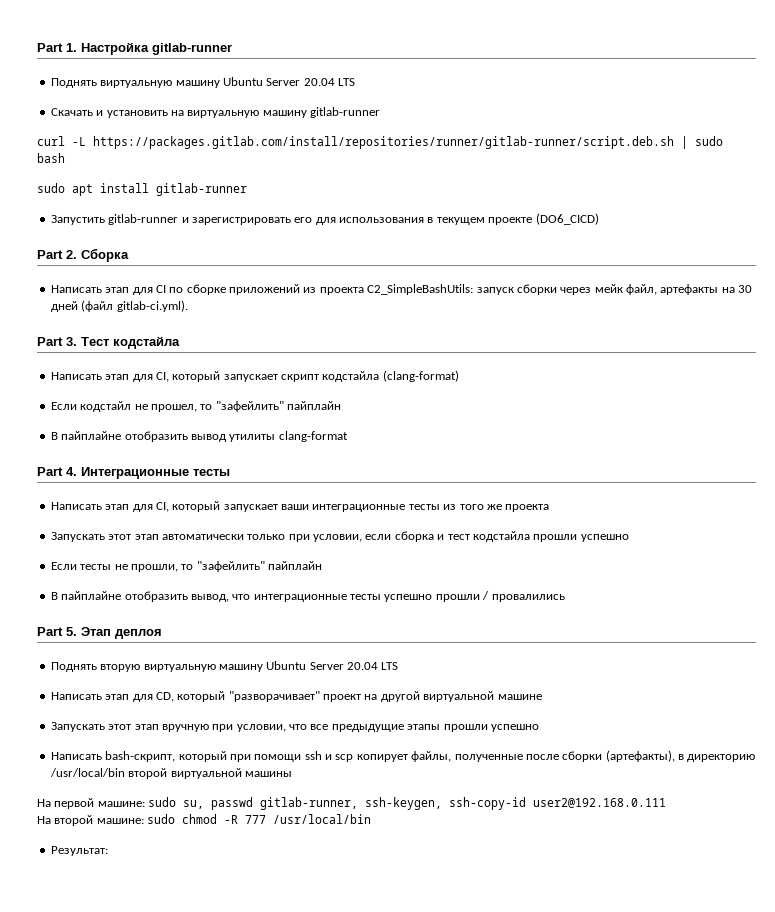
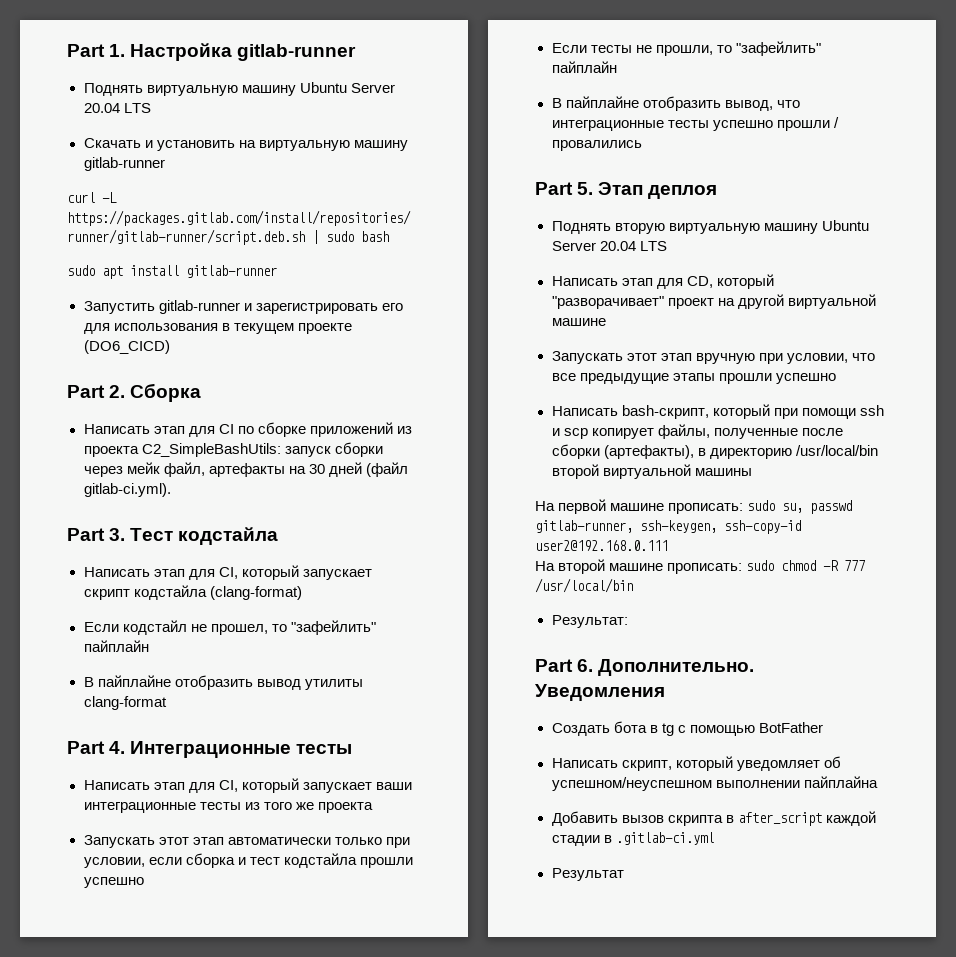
- На первой машине: sudo su, passwd gitlab-runner, ssh-keygen, ssh-copy-id user2@192.168.0.111
+ На первой машине прописать: sudo su, passwd gitlab-runner, ssh-keygen, ssh-copy-id user2@192.168.0.111
- На второй машине: sudo chmod -R 777 /usr/local/bin
+ На второй машине прописать: sudo chmod -R 777 /usr/local/bin
+ Part 6. Дополнительно. Уведомления
+ Создать бота в tg с помощью BotFather
+ Написать скрипт, который уведомляет об успешном/неуспешном выполнении пайплайна
+ Добавить вызов скрипта в after_script каждой стадии в .gitlab-ci.yml
+ Результат

